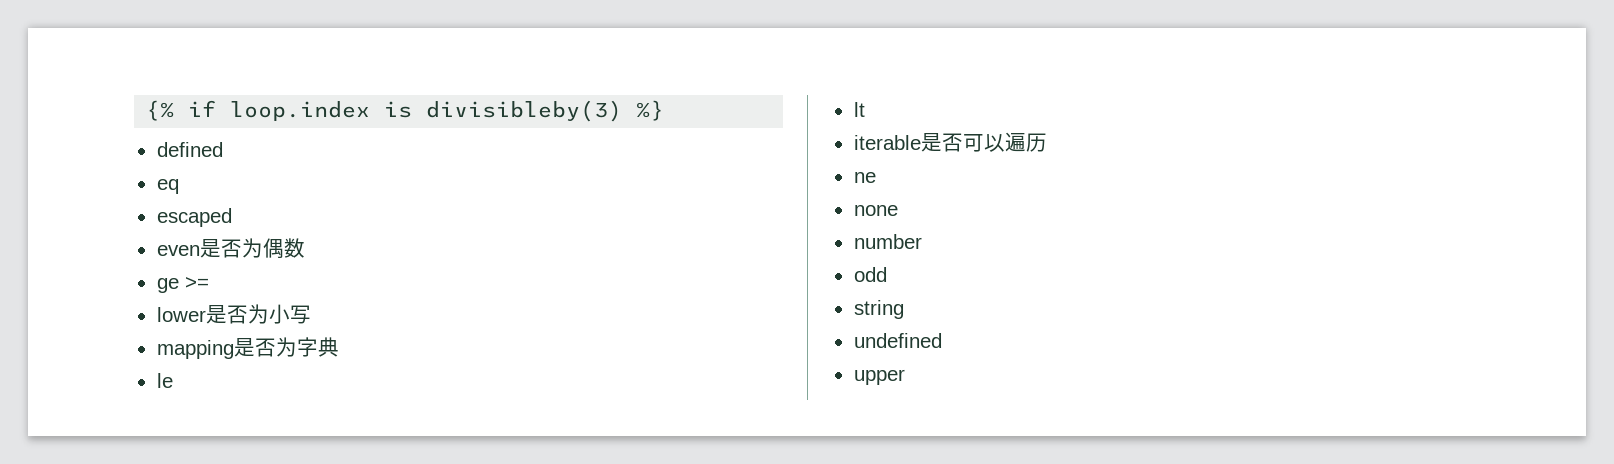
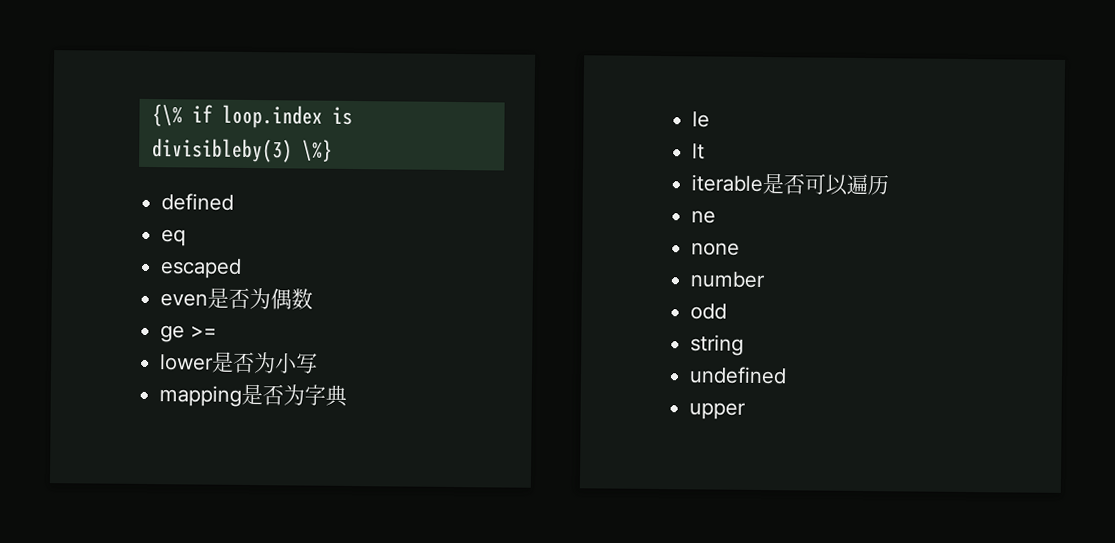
- {% if loop.index is divisibleby(3) %}
+ {\% if loop.index is divisibleby(3) \%}

